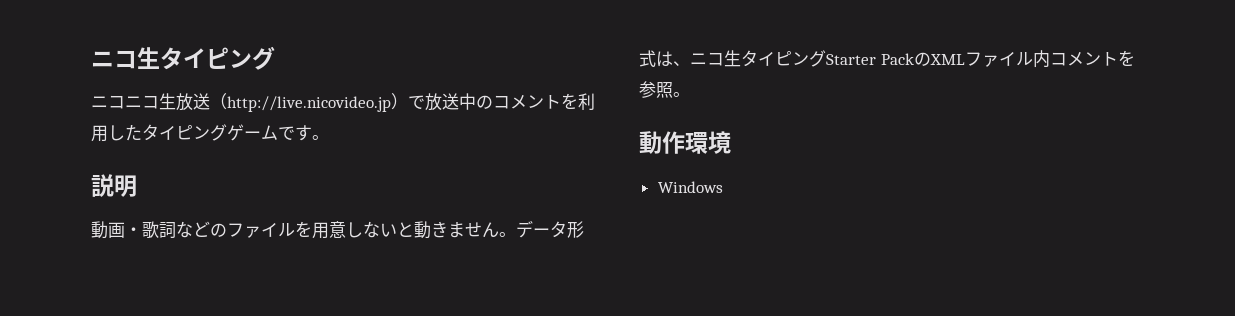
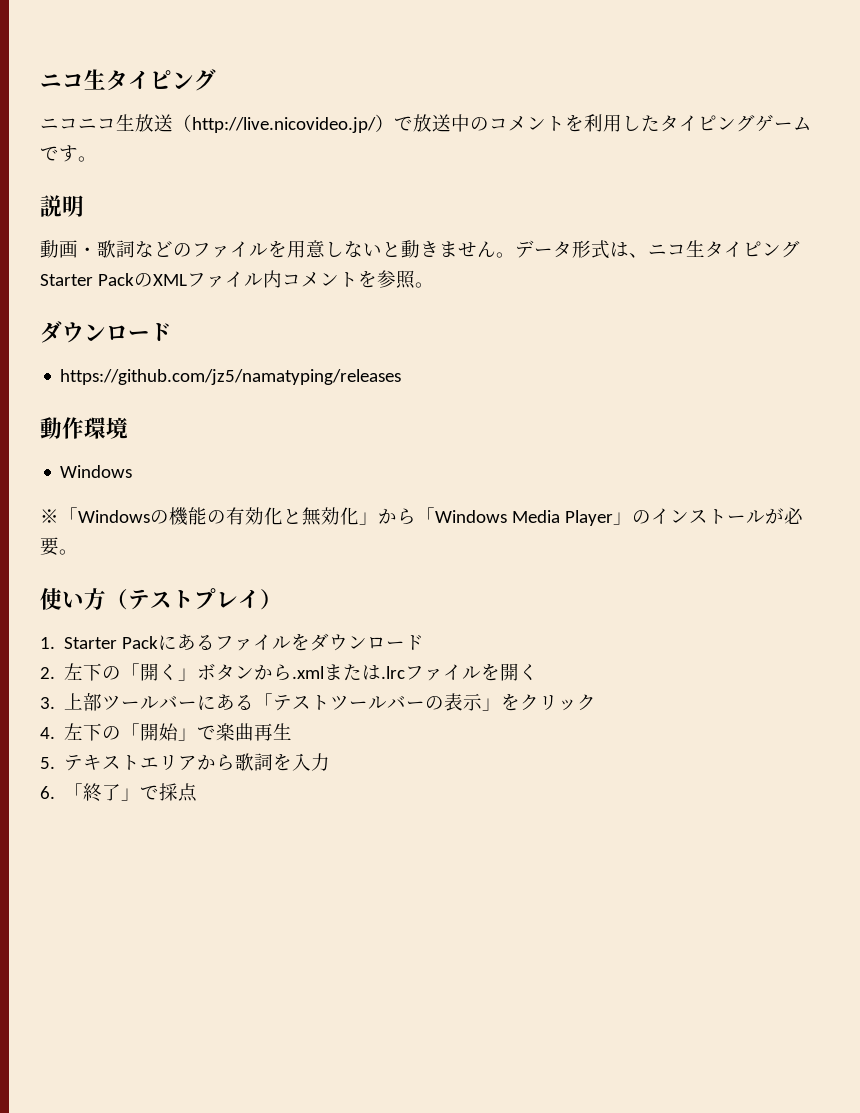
- ニコニコ生放送（http://live.nicovideo.jp）で放送中のコメントを利用したタイピングゲームです。
+ ニコニコ生放送（http://live.nicovideo.jp/）で放送中のコメントを利用したタイピングゲームです。
  データ形式は、ニコ生タイピングStarter PackのXMLファイル内コメントを参照。
+ ダウンロード
+ https://github.com/jz5/namatyping/releases
+ ※「Windowsの機能の有効化と無効化」から「Windows Media Player」のインストールが必要。
+ 使い方（テストプレイ）
+ 1. Starter Packにあるファイルをダウンロード
+ 2.左下の「開く」ボタンから.xmlまたは.lrcファイルを開く
+ 3.上部ツールバーにある「テストツールバーの表示」をクリック
+ 4.左下の「開始」で楽曲再生
+ 5.テキストエリアから歌詞を入力
+ 6.「終了」で採点

